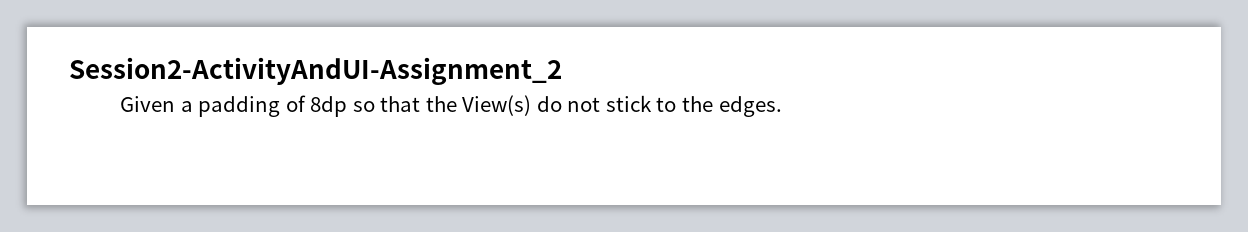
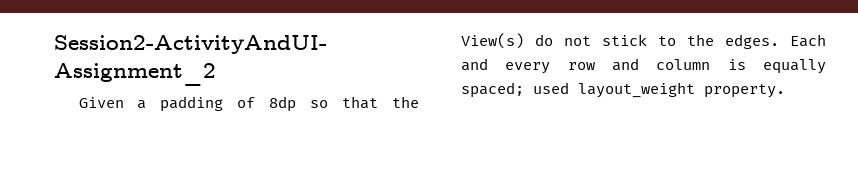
+ Each and every row and column is equally spaced; used layout_weight property.

